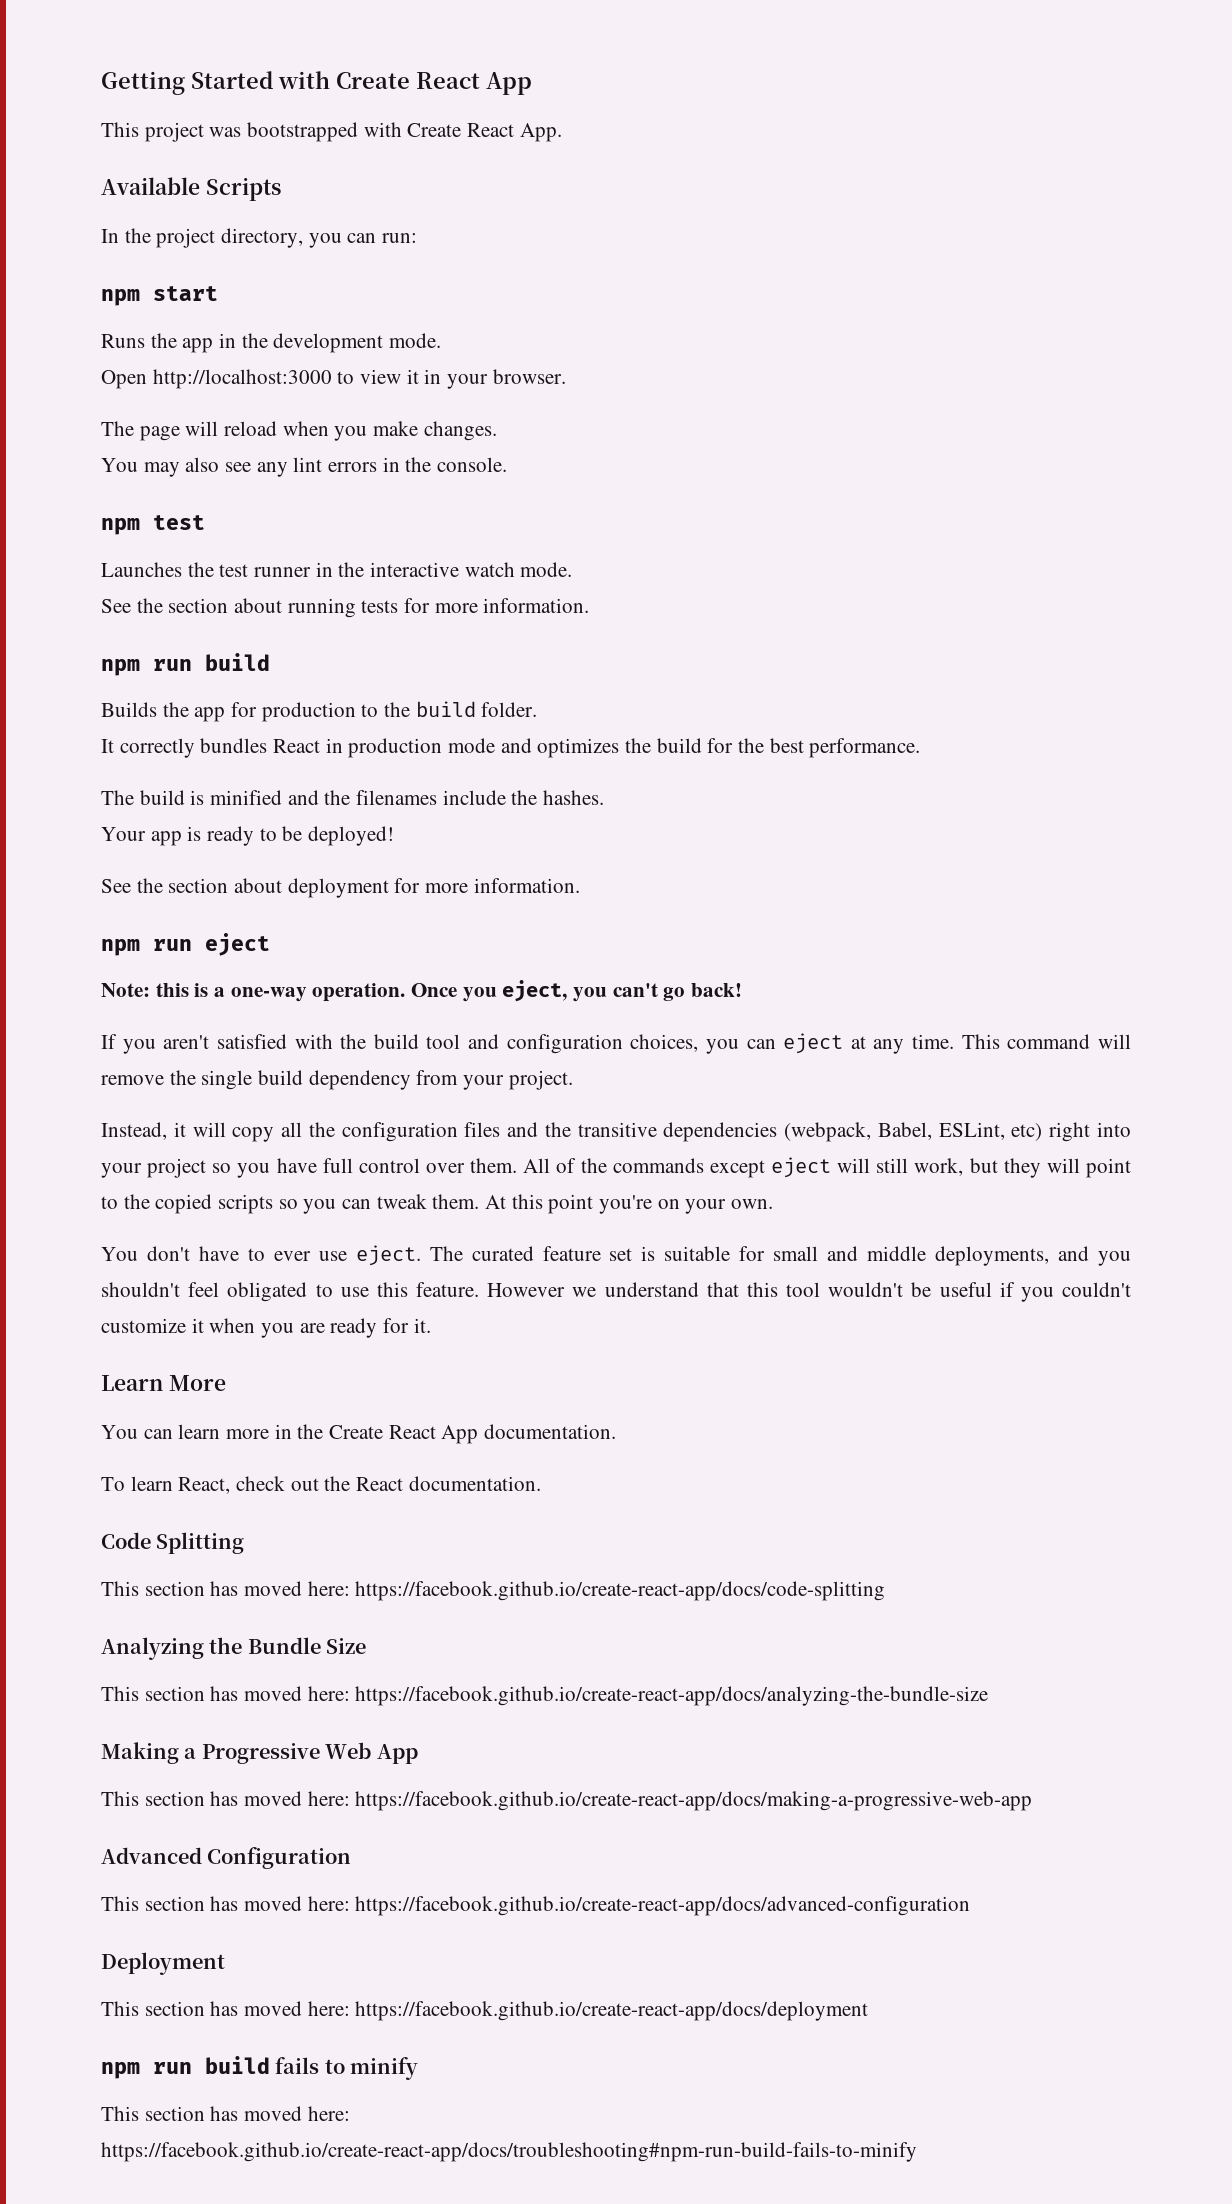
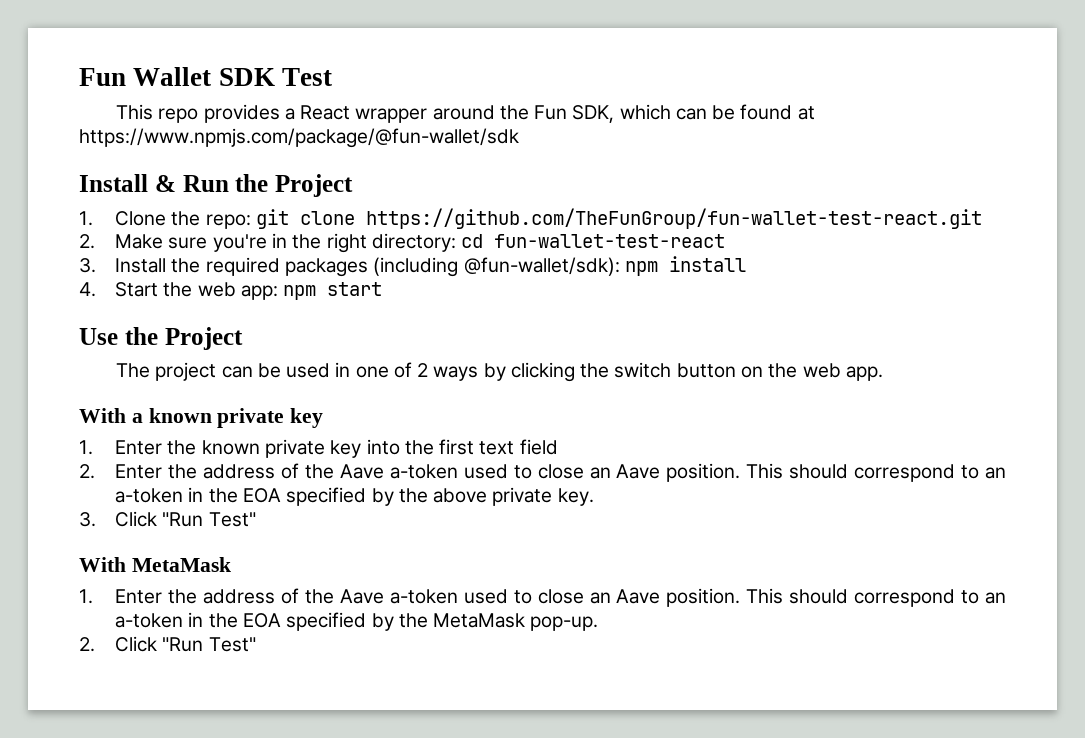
- Getting Started with Create React App
- This project was bootstrapped with Create React App.
- Available Scripts
- In the project directory, you can run:
- npm start
- Runs the app in the development mode.
- Open http://localhost:3000 to view it in your browser.
- The page will reload when you make changes.
- You may also see any lint errors in the console.
- npm test
- Launches the test runner in the interactive watch mode.
- See the section about running tests for more information.
- npm run build
- Builds the app for production to the build folder.
- It correctly bundles React in production mode and optimizes the build for the best performance.
- The build is minified and the filenames include the hashes.
- Your app is ready to be deployed!
- See the section about deployment for more information.
- npm run eject
- Note: this is a one-way operation. Once you eject, you can't go back!
- If you aren't satisfied with the build tool and configuration choices, you can eject at any time. This command will remove the single build dependency from your project.
- Instead, it will copy all the configuration files and the transitive dependencies (webpack, Babel, ESLint, etc) right into your project so you have full control over them. All of the commands except eject will still work, but they will point to the copied scripts so you can tweak them. At this point you're on your own.
- You don't have to ever use eject. The curated feature set is suitable for small and middle deployments, and you shouldn't feel obligated to use this feature. However we understand that this tool wouldn't be useful if you couldn't customize it when you are ready for it.
- Learn More
- You can learn more in the Create React App documentation.
- To learn React, check out the React documentation.
- Code Splitting
- This section has moved here: https://facebook.github.io/create-react-app/docs/code-splitting
- Analyzing the Bundle Size
- This section has moved here: https://facebook.github.io/create-react-app/docs/analyzing-the-bundle-size
- Making a Progressive Web App
- This section has moved here: https://facebook.github.io/create-react-app/docs/making-a-progressive-web-app
- Advanced Configuration
- This section has moved here: https://facebook.github.io/create-react-app/docs/advanced-configuration
- Deployment
- This section has moved here: https://facebook.github.io/create-react-app/docs/deployment
- npm run build fails to minify
- This section has moved here: https://facebook.github.io/create-react-app/docs/troubleshooting#npm-run-build-fails-to-minify
+ Fun Wallet SDK Test
+ This repo provides a React wrapper around the Fun SDK, which can be found at https://www.npmjs.com/package/@fun-wallet/sdk
+ Install & Run the Project
+ 1. Clone the repo: git clone https://github.com/TheFunGroup/fun-wallet-test-react.git
+ 2. Make sure you're in the right directory: cd fun-wallet-test-react
+ 3. Install the required packages (including @fun-wallet/sdk): npm install
+ 4. Start the web app: npm start
+ Use the Project
+ The project can be used in one of 2 ways by clicking the switch button on the web app.
+ With a known private key
+ 1. Enter the known private key into the first text field
+ 2. Enter the address of the Aave a-token used to close an Aave position. This should correspond to an a-token in the EOA specified by the above private key.
+ 3. Click "Run Test"
+ With MetaMask
+ 1. Enter the address of the Aave a-token used to close an Aave position. This should correspond to an a-token in the EOA specified by the MetaMask pop-up.
+ 2. Click "Run Test"

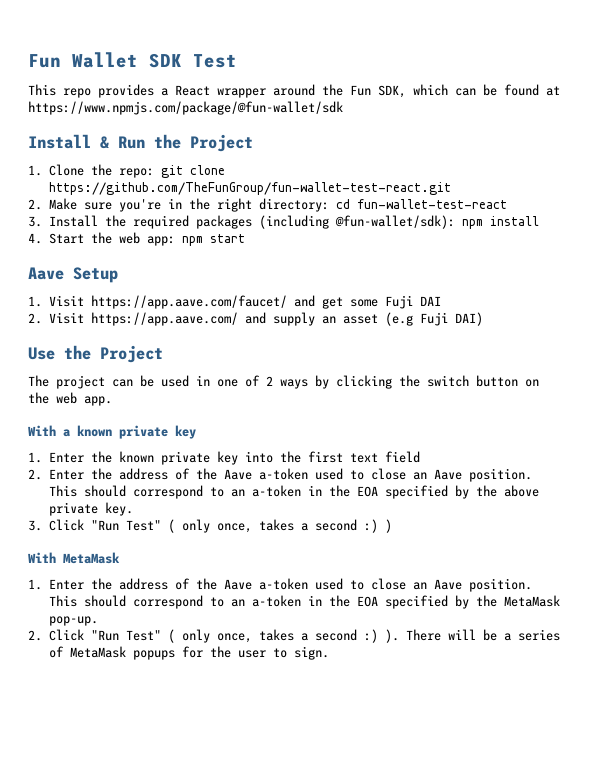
+ Aave Setup
+ 1. Visit https://app.aave.com/faucet/ and get some Fuji DAI
+ 2. Visit https://app.aave.com/ and supply an asset (e.g Fuji DAI)
- 3. Click "Run Test"
+ 3. Click "Run Test" ( only once, takes a second :) )
- 2. Click "Run Test"
+ 2. Click "Run Test" ( only once, takes a second :) ). There will be a series of MetaMask popups for the user to sign.

